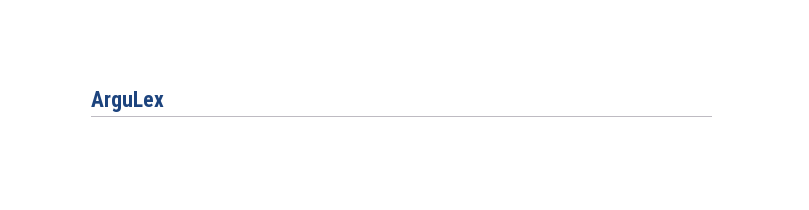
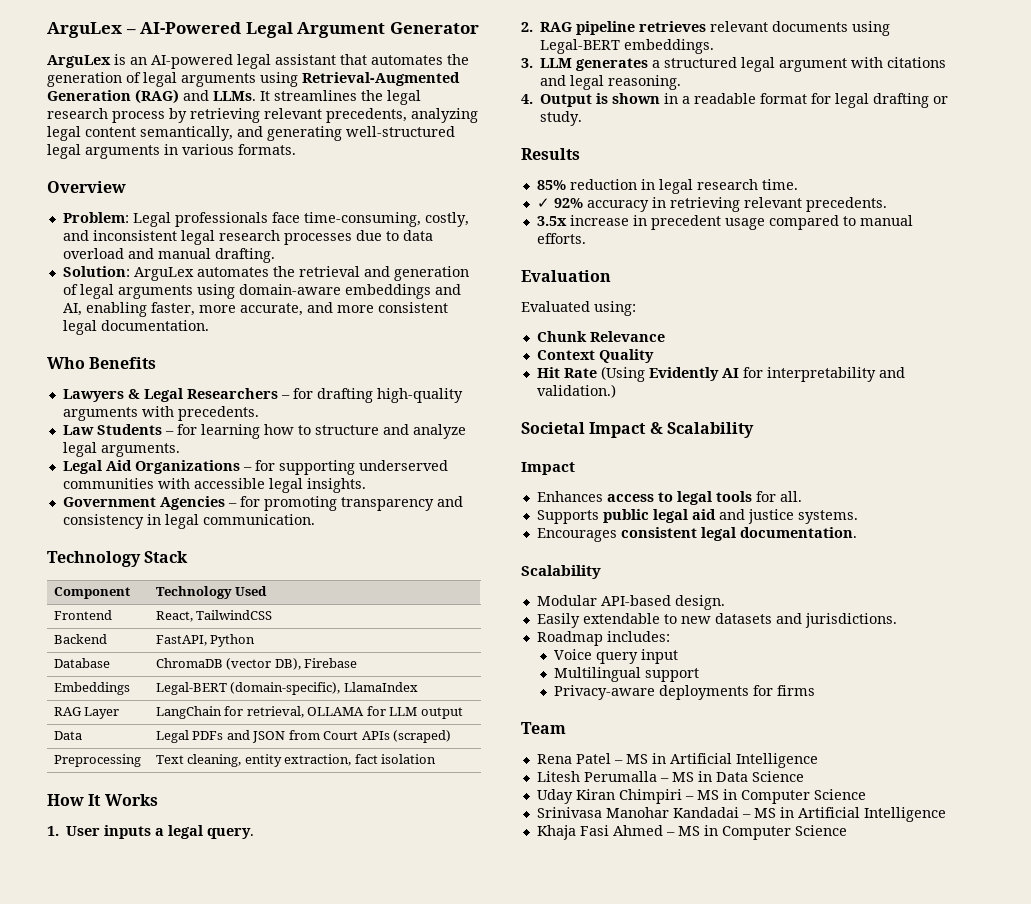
- ArguLex
+ ArguLex – AI-Powered Legal Argument Generator
+ ArguLex is an AI-powered legal assistant that automates the generation of legal arguments using Retrieval-Augmented Generation (RAG) and LLMs. It streamlines the legal research process by retrieving relevant precedents, analyzing legal content semantically, and generating well-structured legal arguments in various formats.
+ Overview
+ Problem: Legal professionals face time-consuming, costly, and inconsistent legal research processes due to data overload and manual drafting.
+ Solution: ArguLex automates the retrieval and generation of legal arguments using domain-aware embeddings and AI, enabling faster, more accurate, and more consistent legal documentation.
+ Who Benefits
+ Lawyers & Legal Researchers – for drafting high-quality arguments with precedents.
+ Law Students – for learning how to structure and analyze legal arguments.
+ Legal Aid Organizations – for supporting underserved communities with accessible legal insights.
+ Government Agencies – for promoting transparency and consistency in legal communication.
+ Technology Stack
+ Component | Technology Used
+ Frontend | React, TailwindCSS
+ Backend | FastAPI, Python
+ Database | ChromaDB (vector DB), Firebase
+ Embeddings | Legal-BERT (domain-specific), LlamaIndex
+ RAG Layer | LangChain for retrieval, OLLAMA for LLM output
+ Data | Legal PDFs and JSON from Court APIs (scraped)
+ Preprocessing | Text cleaning, entity extraction, fact isolation
+ How It Works
+ 1. User inputs a legal query.
+ 2. RAG pipeline retrieves relevant documents using Legal-BERT embeddings.
+ 3. LLM generates a structured legal argument with citations and legal reasoning.
+ 4. Output is shown in a readable format for legal drafting or study.
+ Results
+ 85% reduction in legal research time.
+ ✓ 92% accuracy in retrieving relevant precedents.
+ 3.5x increase in precedent usage compared to manual efforts.
+ Evaluation
+ Evaluated using:
+ Chunk Relevance
+ Context Quality
+ Hit Rate (Using Evidently AI for interpretability and validation.)
+ Societal Impact & Scalability
+ Impact
+ Enhances access to legal tools for all.
+ Supports public legal aid and justice systems.
+ Encourages consistent legal documentation.
+ Scalability
+ Modular API-based design.
+ Easily extendable to new datasets and jurisdictions.
+ Roadmap includes:
+ Voice query input
+ Multilingual support
+ Privacy-aware deployments for firms
+ Team
+ Rena Patel – MS in Artificial Intelligence
+ Litesh Perumalla – MS in Data Science
+ Uday Kiran Chimpiri – MS in Computer Science
+ Srinivasa Manohar Kandadai – MS in Artificial Intelligence
+ Khaja Fasi Ahmed – MS in Computer Science

